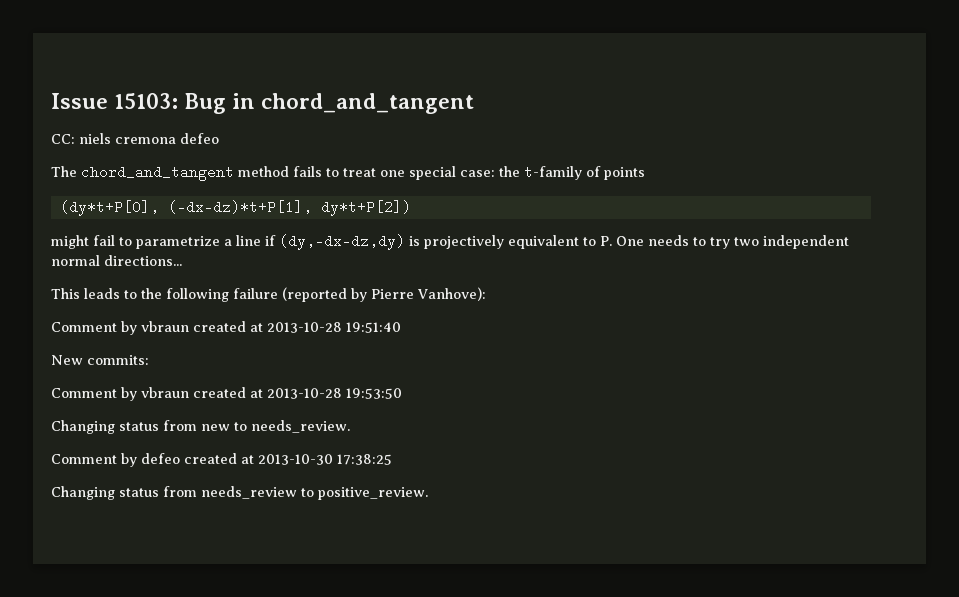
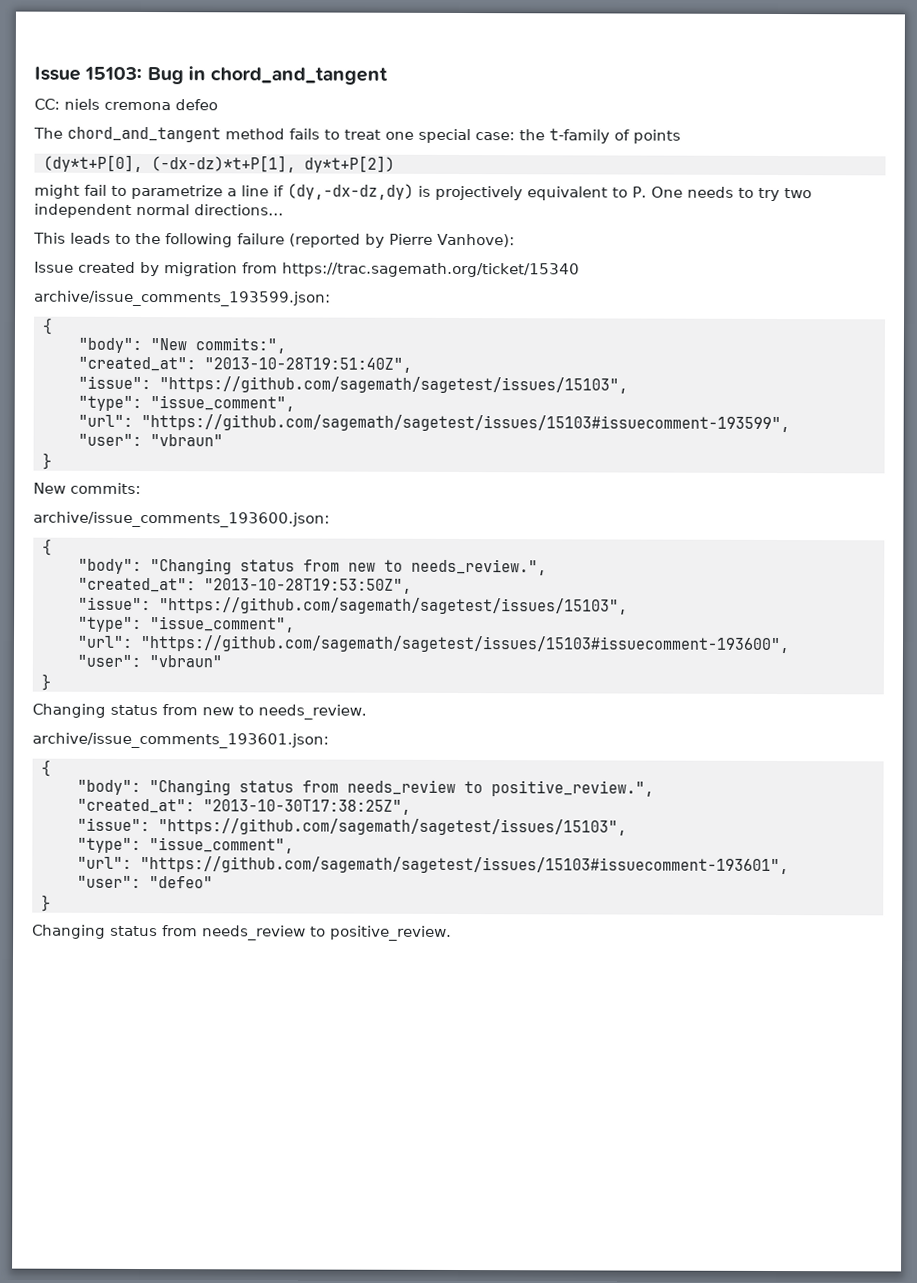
- Comment by vbraun created at 2013-10-28 19:51:40
+ Issue created by migration from https://trac.sagemath.org/ticket/15340
+ archive/issue_comments_193599.json:
+ {
+ "body": "New commits:",
+ "created_at": "2013-10-28T19:51:40Z",
+ "issue": "https://github.com/sagemath/sagetest/issues/15103",
+ "type": "issue_comment",
+ "url": "https://github.com/sagemath/sagetest/issues/15103#issuecomment-193599",
+ "user": "vbraun"
+ }
  New commits:
- Comment by vbraun created at 2013-10-28 19:53:50
+ archive/issue_comments_193600.json:
+ {
+ "body": "Changing status from new to needs_review.",
+ "created_at": "2013-10-28T19:53:50Z",
+ "issue": "https://github.com/sagemath/sagetest/issues/15103",
+ "type": "issue_comment",
+ "url": "https://github.com/sagemath/sagetest/issues/15103#issuecomment-193600",
+ "user": "vbraun"
+ }
- Comment by defeo created at 2013-10-30 17:38:25
+ archive/issue_comments_193601.json:
+ {
+ "body": "Changing status from needs_review to positive_review.",
+ "created_at": "2013-10-30T17:38:25Z",
+ "issue": "https://github.com/sagemath/sagetest/issues/15103",
+ "type": "issue_comment",
+ "url": "https://github.com/sagemath/sagetest/issues/15103#issuecomment-193601",
+ "user": "defeo"
+ }

